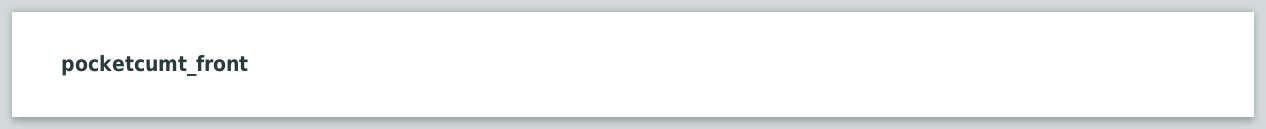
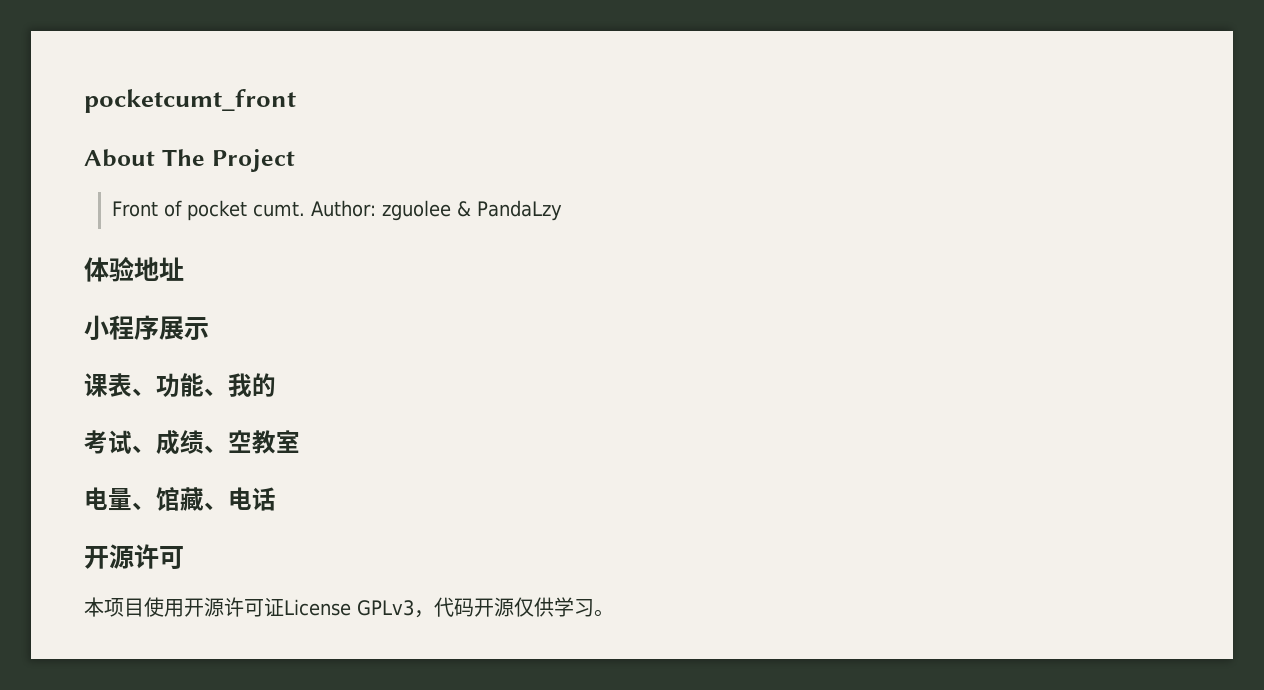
+ About The Project
+ Front of pocket cumt. Author: zguolee & PandaLzy
+ 体验地址
+ 小程序展示
+ 课表、功能、我的
+ 考试、成绩、空教室
+ 电量、馆藏、电话
+ 开源许可
+ 本项目使用开源许可证License GPLv3，代码开源仅供学习。

